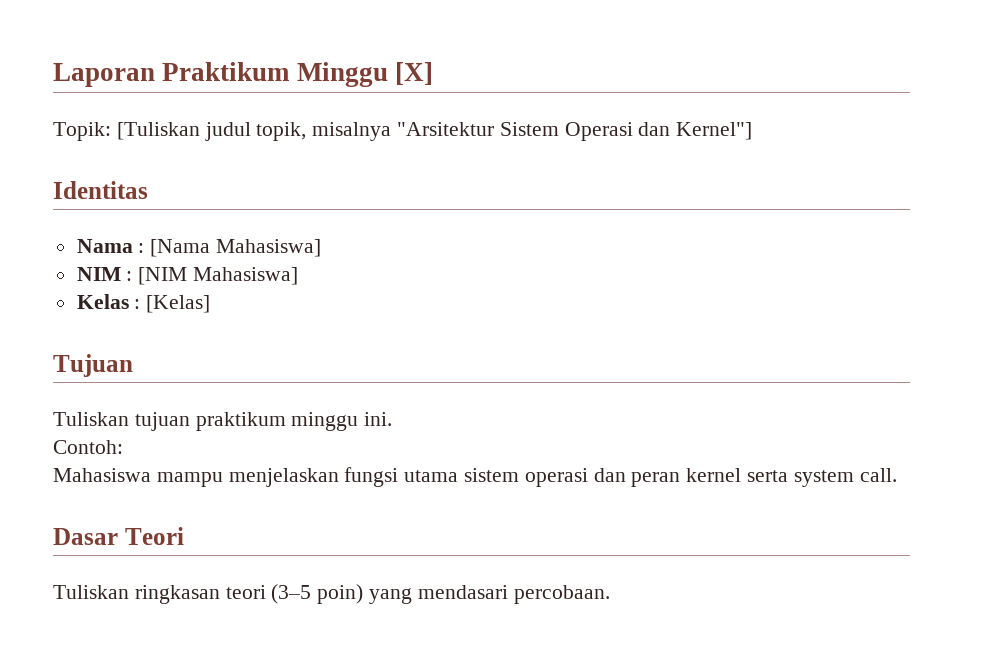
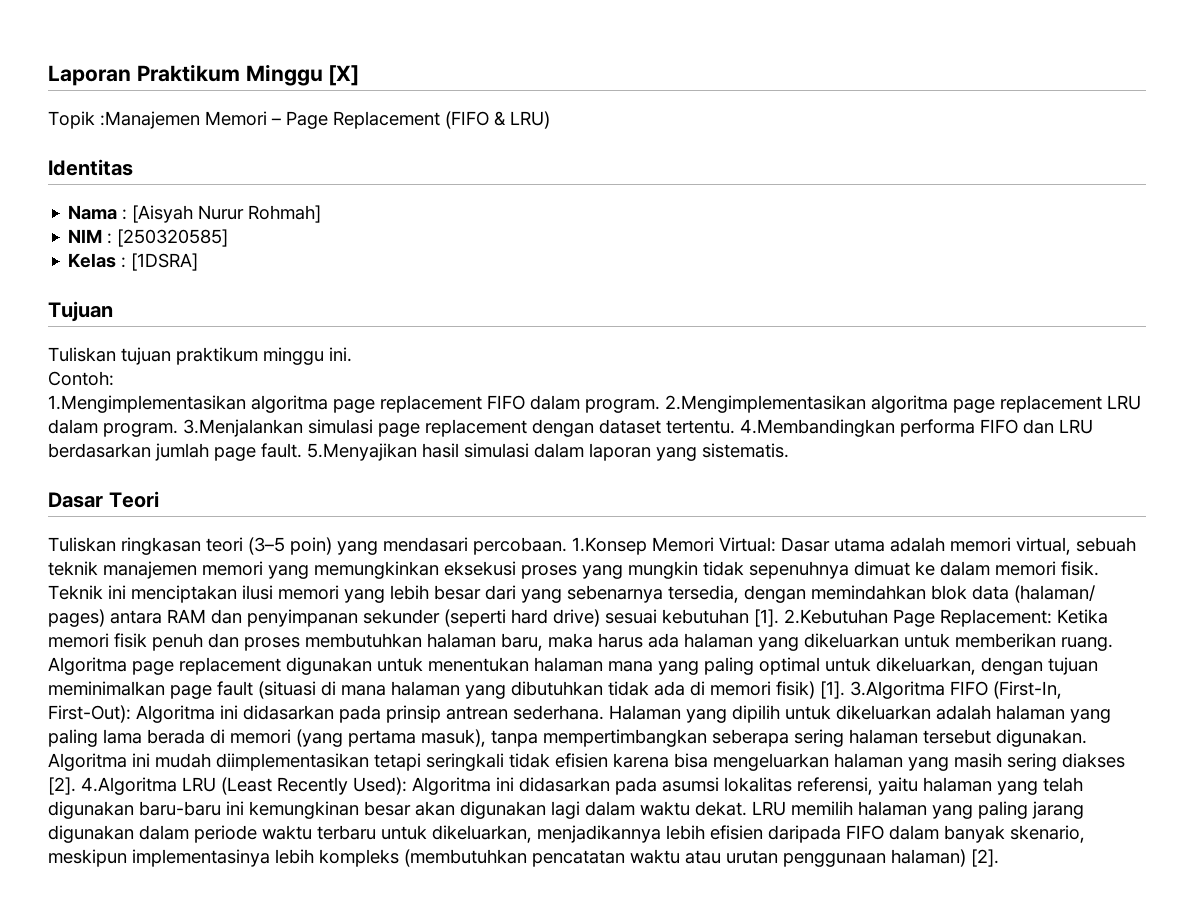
- Topik: [Tuliskan judul topik, misalnya "Arsitektur Sistem Operasi dan Kernel"]
+ Topik :Manajemen Memori – Page Replacement (FIFO & LRU)
- Nama : [Nama Mahasiswa]
+ Nama : [Aisyah Nurur Rohmah]
- NIM : [NIM Mahasiswa]
+ NIM : [250320585]
- Kelas : [Kelas]
+ Kelas : [1DSRA]
- Mahasiswa mampu menjelaskan fungsi utama sistem operasi dan peran kernel serta system call.
+ 1.Mengimplementasikan algoritma page replacement FIFO dalam program. 2.Mengimplementasikan algoritma page replacement LRU dalam program. 3.Menjalankan simulasi page replacement dengan dataset tertentu. 4.Membandingkan performa FIFO dan LRU berdasarkan jumlah page fault. 5.Menyajikan hasil simulasi dalam laporan yang sistematis.
+ 1.Konsep Memori Virtual: Dasar utama adalah memori virtual, sebuah teknik manajemen memori yang memungkinkan eksekusi proses yang mungkin tidak sepenuhnya dimuat ke dalam memori fisik. Teknik ini menciptakan ilusi memori yang lebih besar dari yang sebenarnya tersedia, dengan memindahkan blok data (halaman/ pages) antara RAM dan penyimpanan sekunder (seperti hard drive) sesuai kebutuhan [1]. 2.Kebutuhan Page Replacement: Ketika memori fisik penuh dan proses membutuhkan halaman baru, maka harus ada halaman yang dikeluarkan untuk memberikan ruang. Algoritma page replacement digunakan untuk menentukan halaman mana yang paling optimal untuk dikeluarkan, dengan tujuan meminimalkan page fault (situasi di mana halaman yang dibutuhkan tidak ada di memori fisik) [1]. 3.Algoritma FIFO (First-In, First-Out): Algoritma ini didasarkan pada prinsip antrean sederhana. Halaman yang dipilih untuk dikeluarkan adalah halaman yang paling lama berada di memori (yang pertama masuk), tanpa mempertimbangkan seberapa sering halaman tersebut digunakan. Algoritma ini mudah diimplementasikan tetapi seringkali tidak efisien karena bisa mengeluarkan halaman yang masih sering diakses [2]. 4.Algoritma LRU (Least Recently Used): Algoritma ini didasarkan pada asumsi lokalitas referensi, yaitu halaman yang telah digunakan baru-baru ini kemungkinan besar akan digunakan lagi dalam waktu dekat. LRU memilih halaman yang paling jarang digunakan dalam periode waktu terbaru untuk dikeluarkan, menjadikannya lebih efisien daripada FIFO dalam banyak skenario, meskipun implementasinya lebih kompleks (membutuhkan pencatatan waktu atau urutan penggunaan halaman) [2].

